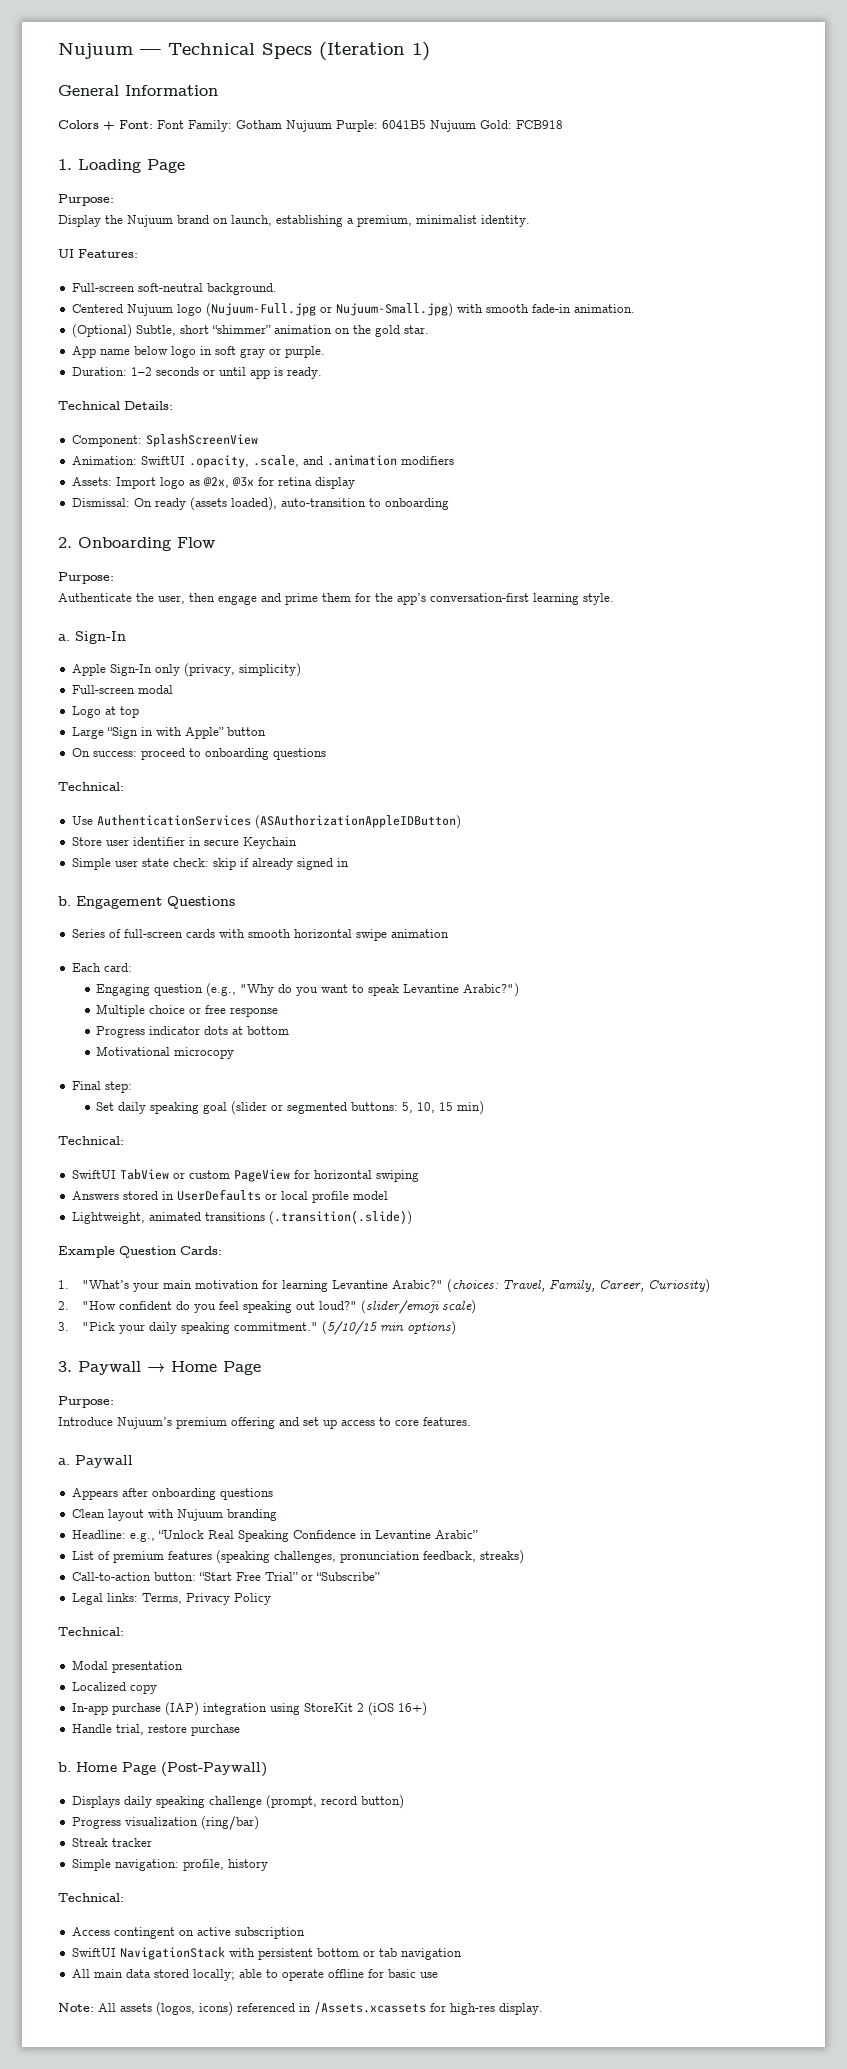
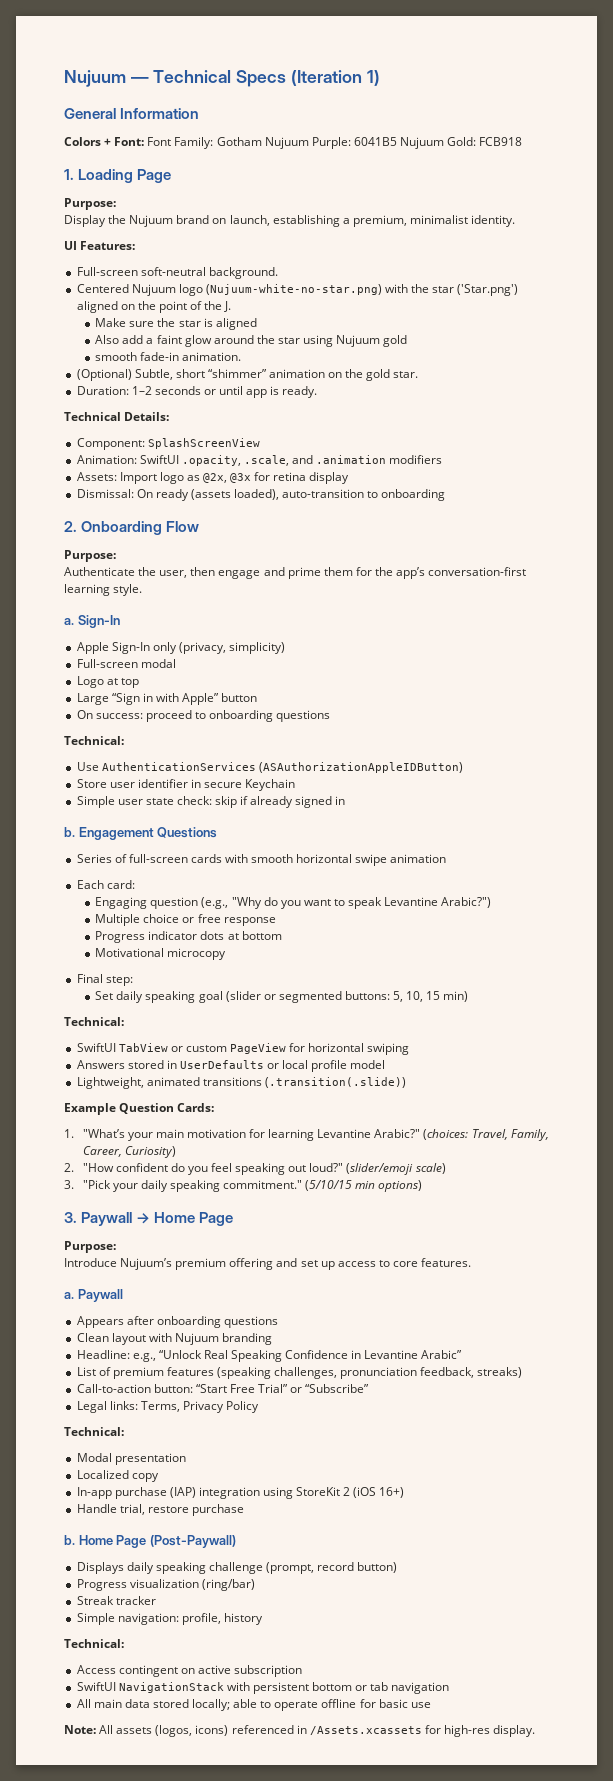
- Centered Nujuum logo (Nujuum-Full.jpg or Nujuum-Small.jpg) with smooth fade-in animation.
+ Centered Nujuum logo (Nujuum-white-no-star.png) with the star ('Star.png') aligned on the point of the J.
+ Make sure the star is aligned
+ Also add a faint glow around the star using Nujuum gold
+ smooth fade-in animation.
- App name below logo in soft gray or purple.

